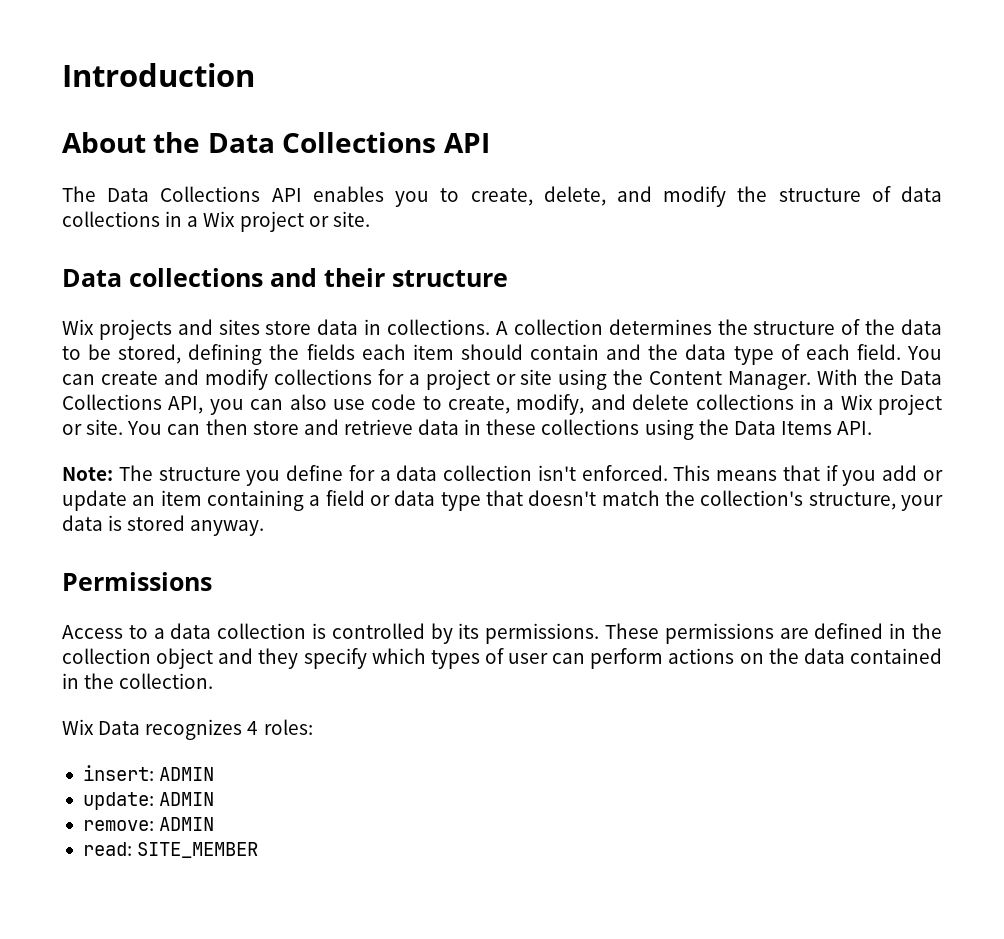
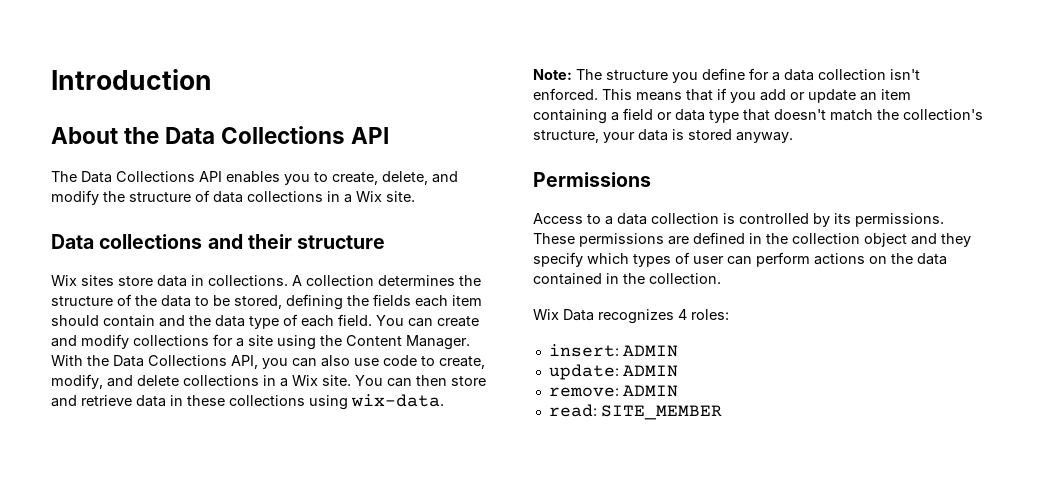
- The Data Collections API enables you to create, delete, and modify the structure of data collections in a Wix project or site.
+ The Data Collections API enables you to create, delete, and modify the structure of data collections in a Wix site.
- Wix projects and sites store data in collections.
+ Wix sites store data in collections.
- You can create and modify collections for a project or site using the Content Manager.
+ You can create and modify collections for a site using the Content Manager.
- With the Data Collections API, you can also use code to create, modify, and delete collections in a Wix project or site.
+ With the Data Collections API, you can also use code to create, modify, and delete collections in a Wix site.
- You can then store and retrieve data in these collections using the Data Items API.
+ You can then store and retrieve data in these collections using wix-data.

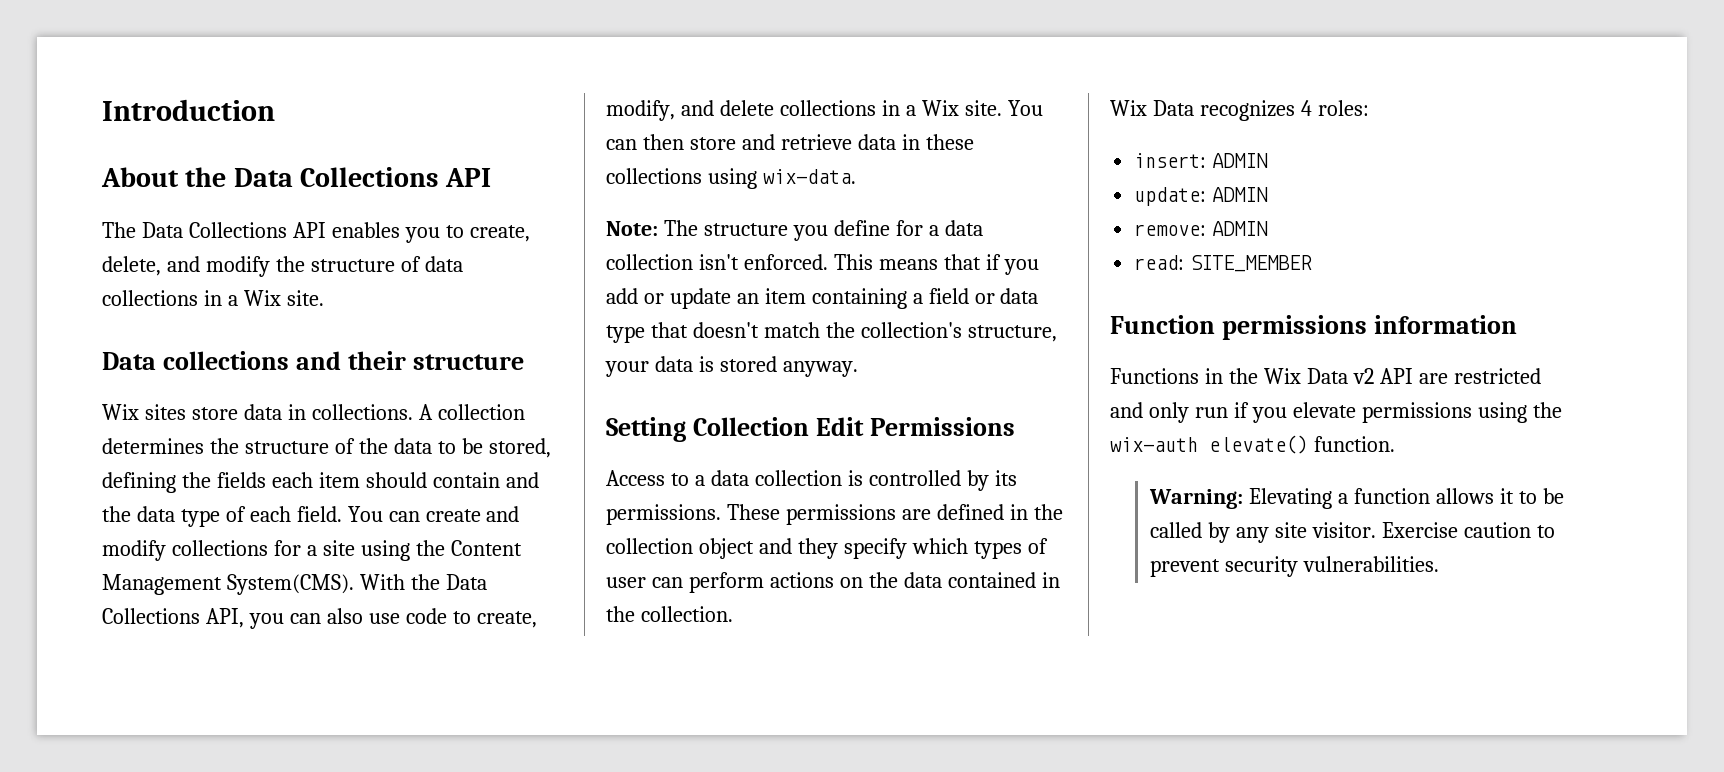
- You can create and modify collections for a site using the Content Manager.
+ You can create and modify collections for a site using the Content Management System(CMS).
- Permissions
+ Setting Collection Edit Permissions
+ Function permissions information
+ Functions in the Wix Data v2 API are restricted and only run if you elevate permissions using the wix-auth elevate() function.
+ Warning: Elevating a function allows it to be called by any site visitor. Exercise caution to prevent security vulnerabilities.

